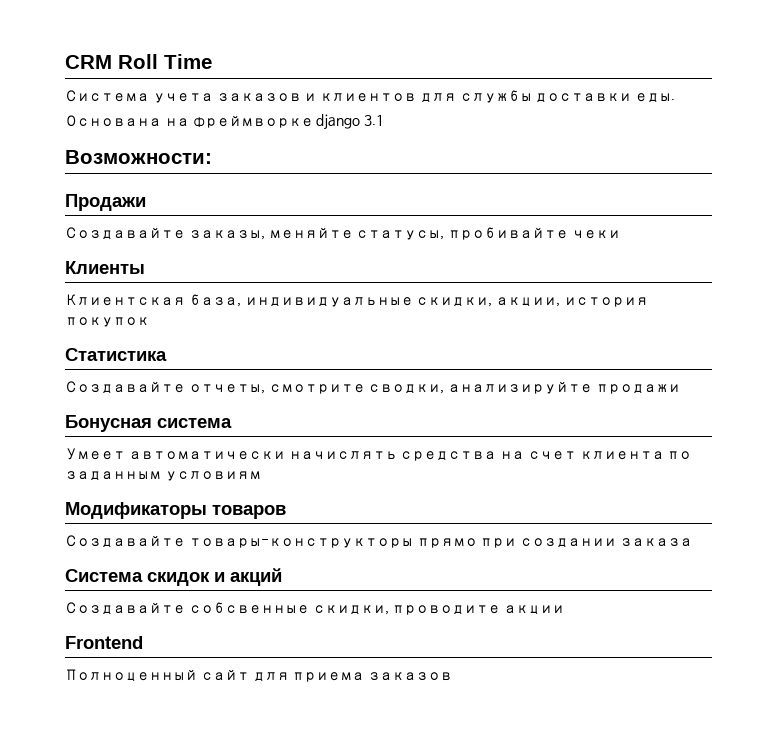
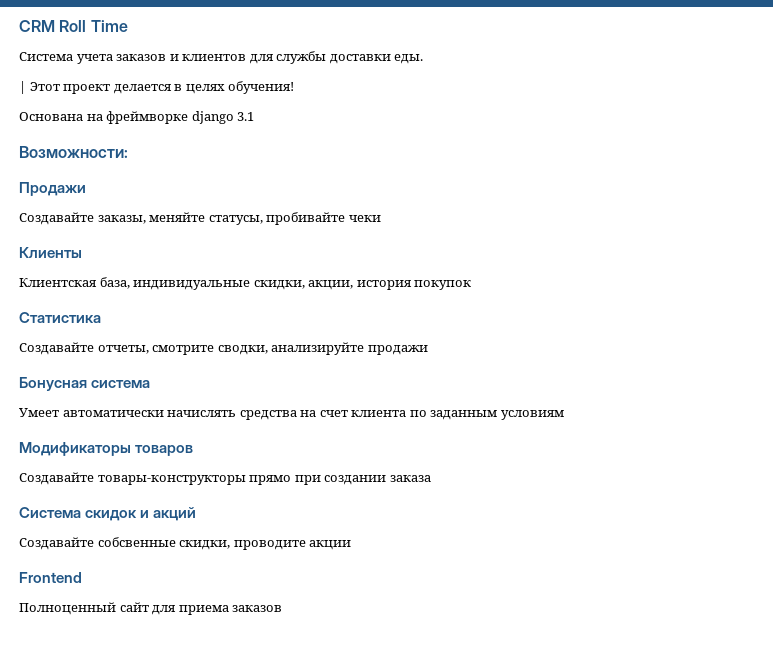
+ | Этот проект делается в целях обучения!

